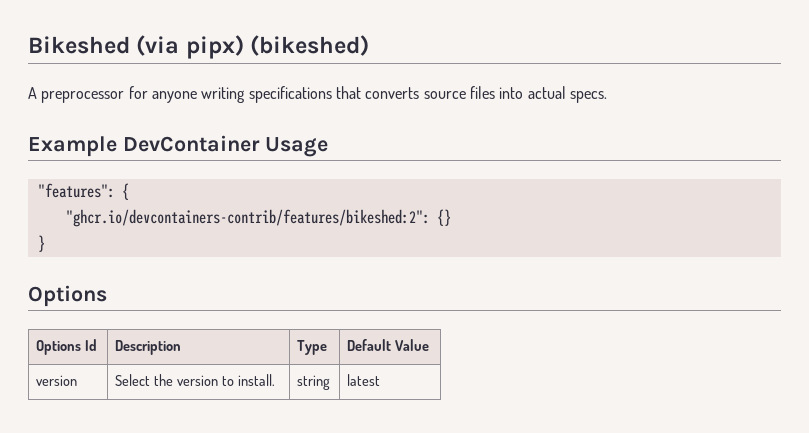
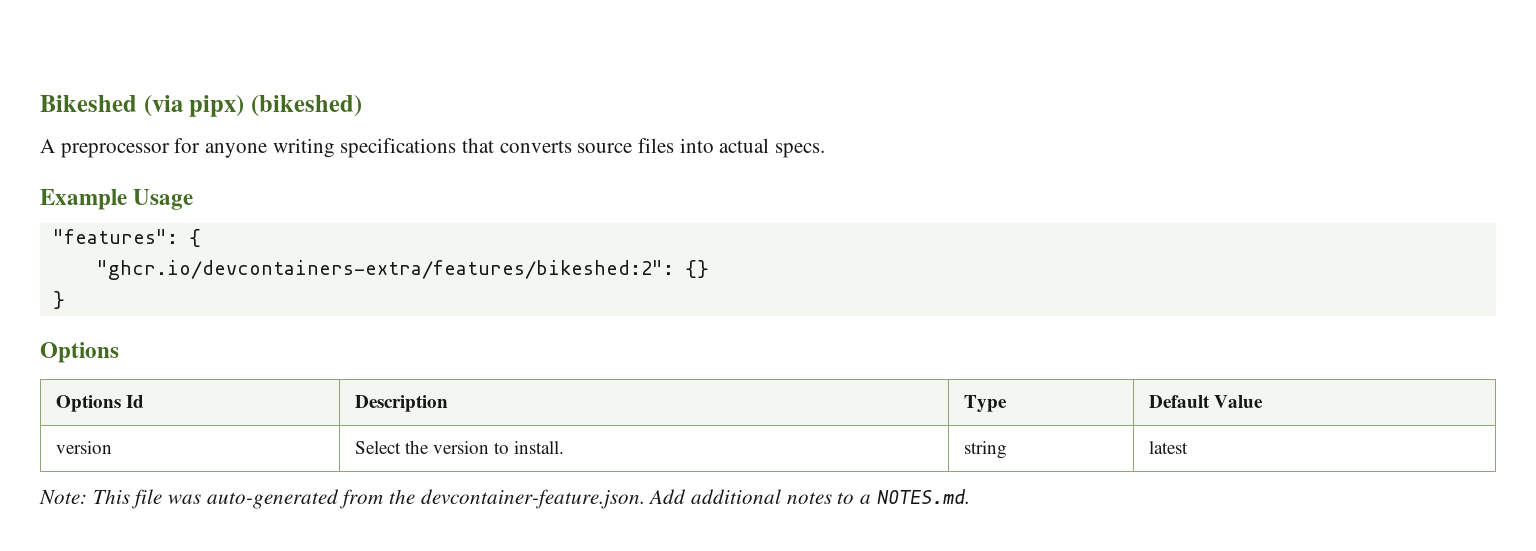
- Example DevContainer Usage
+ Example Usage
- "ghcr.io/devcontainers-contrib/features/bikeshed:2": {}
+ "ghcr.io/devcontainers-extra/features/bikeshed:2": {}
+ Note: This file was auto-generated from the devcontainer-feature.json. Add additional notes to a NOTES.md.

